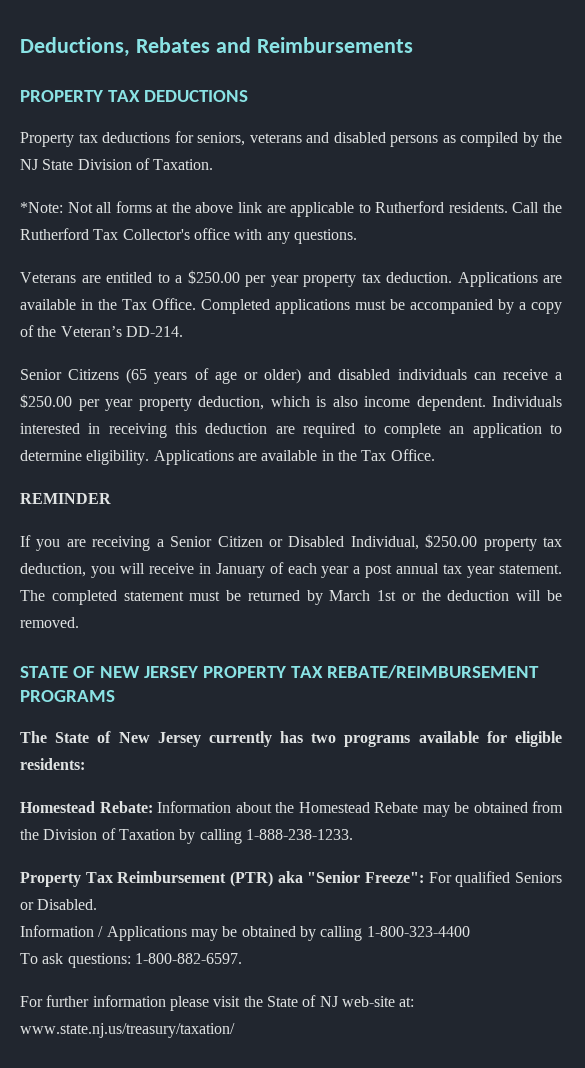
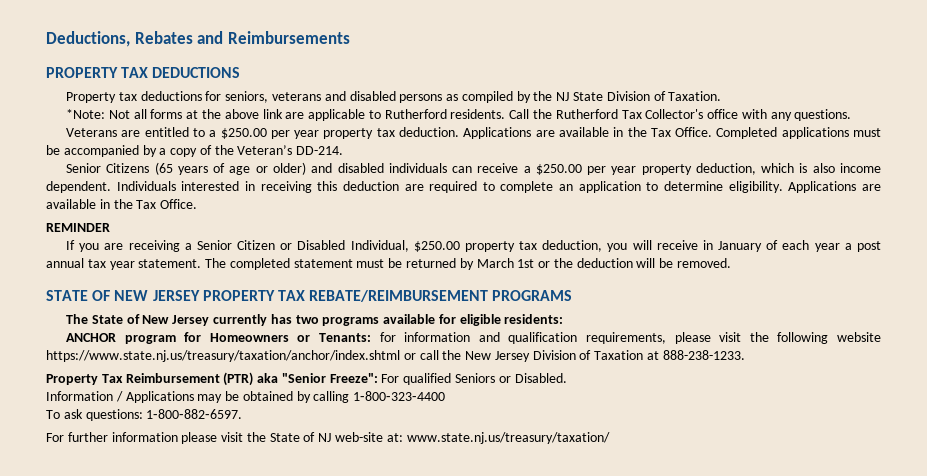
- Homestead Rebate: Information about the Homestead Rebate may be obtained from the Division of Taxation by calling 1‑888‑238‑1233.
+ ANCHOR program for Homeowners or Tenants: for information and qualification requirements, please visit the following website https://www.state.nj.us/treasury/taxation/anchor/index.shtml or call the New Jersey Division of Taxation at 888-238-1233.

